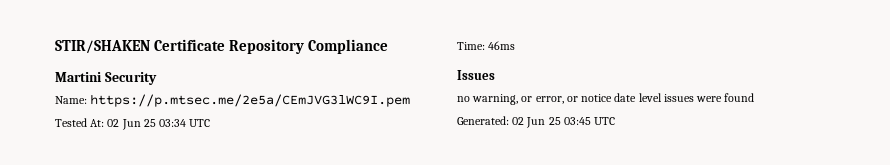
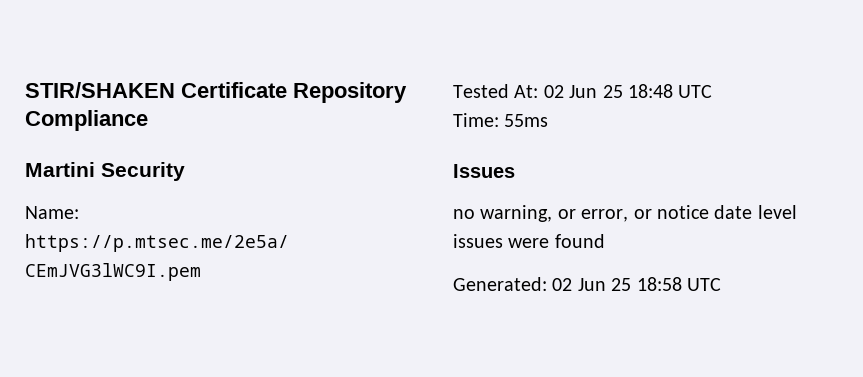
- Tested At: 02 Jun 25 03:34 UTC
+ Tested At: 02 Jun 25 18:48 UTC
- Time: 46ms
+ Time: 55ms
- Generated: 02 Jun 25 03:45 UTC
+ Generated: 02 Jun 25 18:58 UTC

